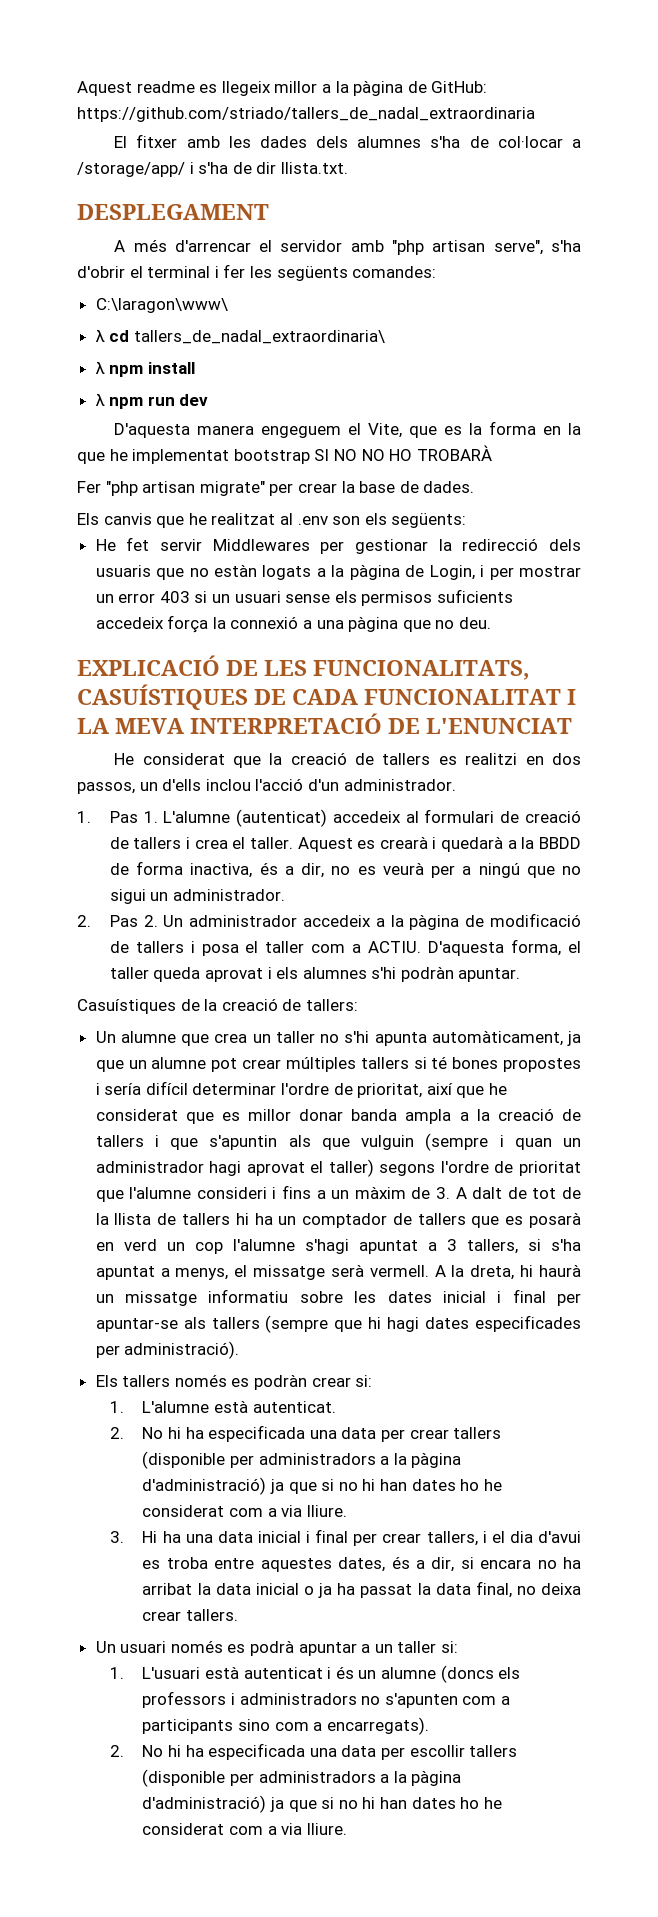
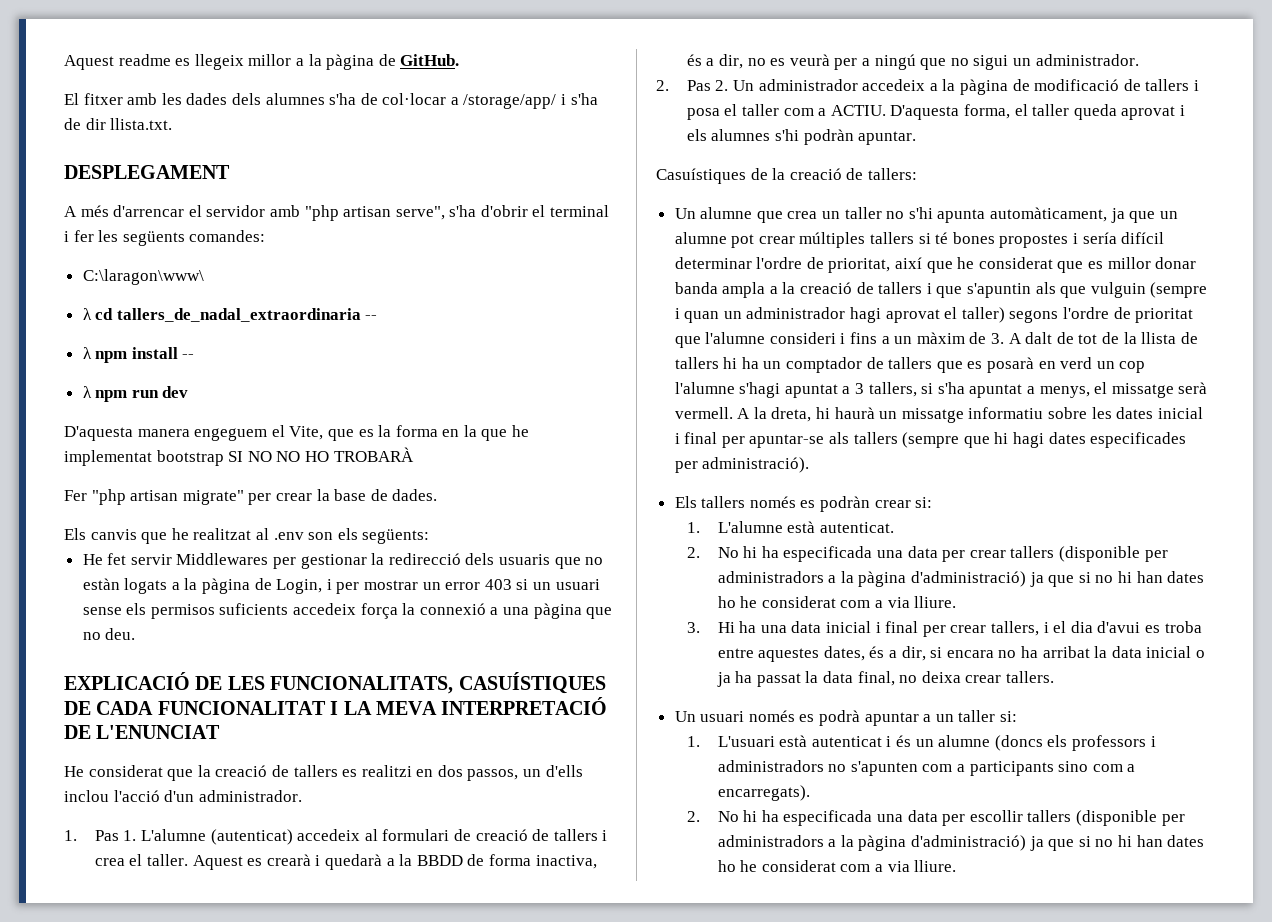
- Aquest readme es llegeix millor a la pàgina de GitHub: https://github.com/striado/tallers_de_nadal_extraordinaria
+ Aquest readme es llegeix millor a la pàgina de GitHub.
- λ cd tallers_de_nadal_extraordinaria\
+ λ cd tallers_de_nadal_extraordinaria --
- λ npm install
+ λ npm install --

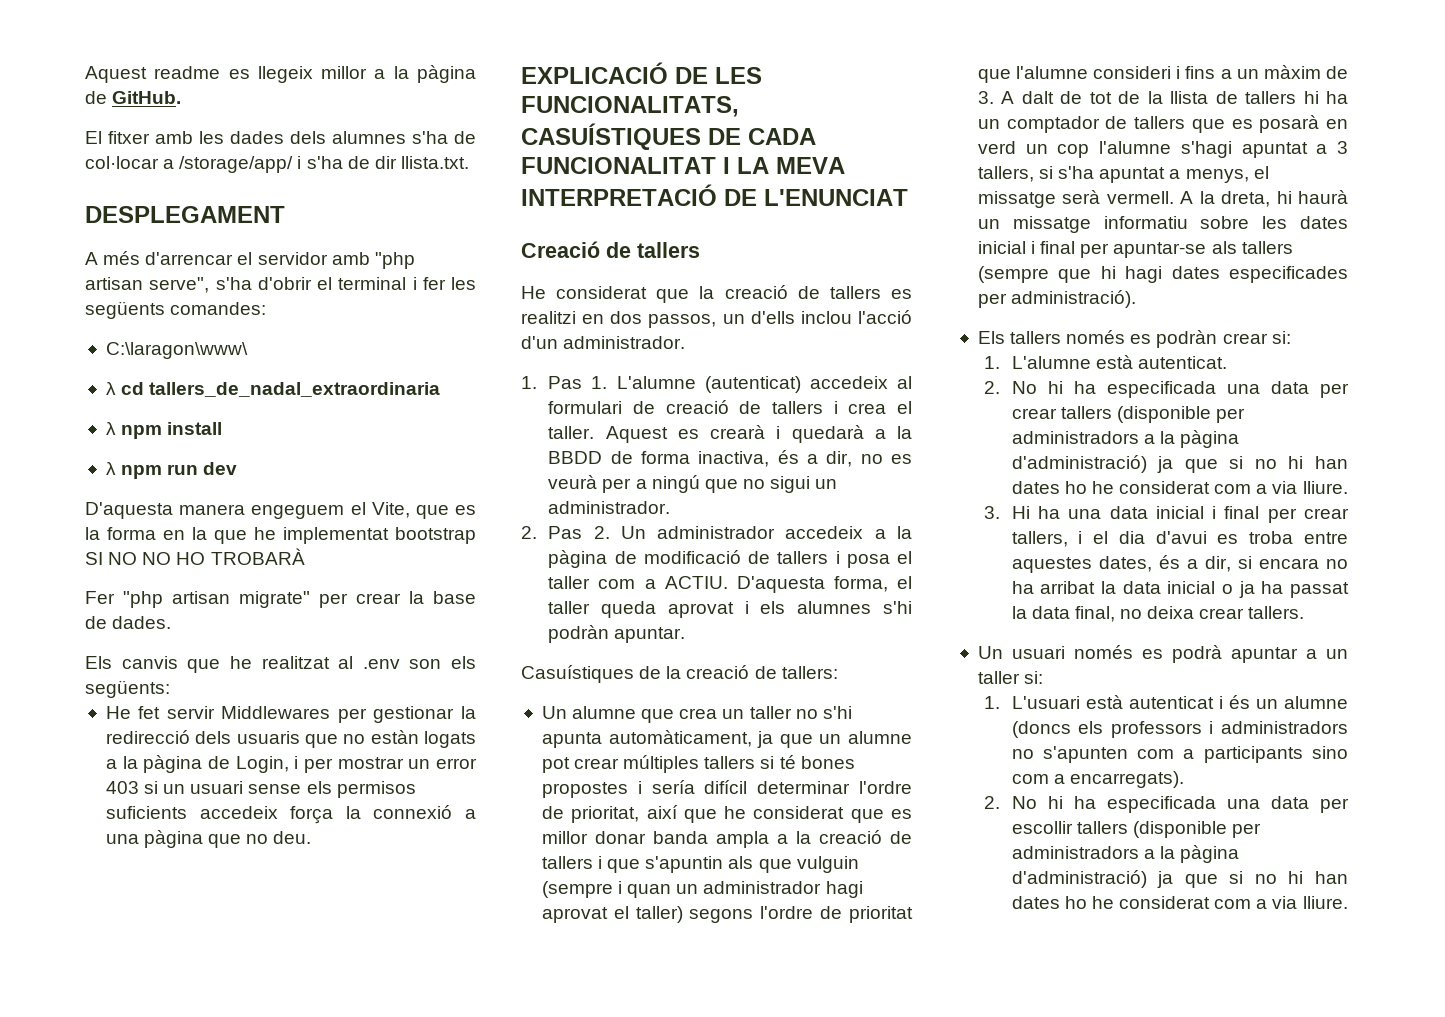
- λ cd tallers_de_nadal_extraordinaria --
+ λ cd tallers_de_nadal_extraordinaria
- λ npm install --
+ λ npm install
+ Creació de tallers

